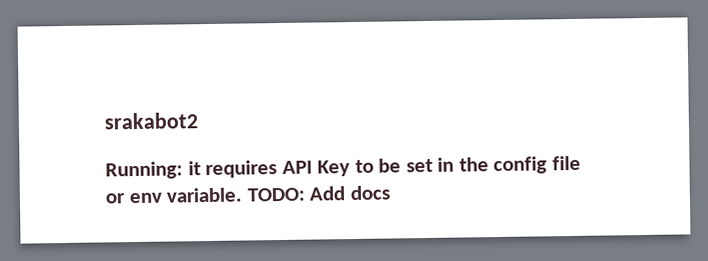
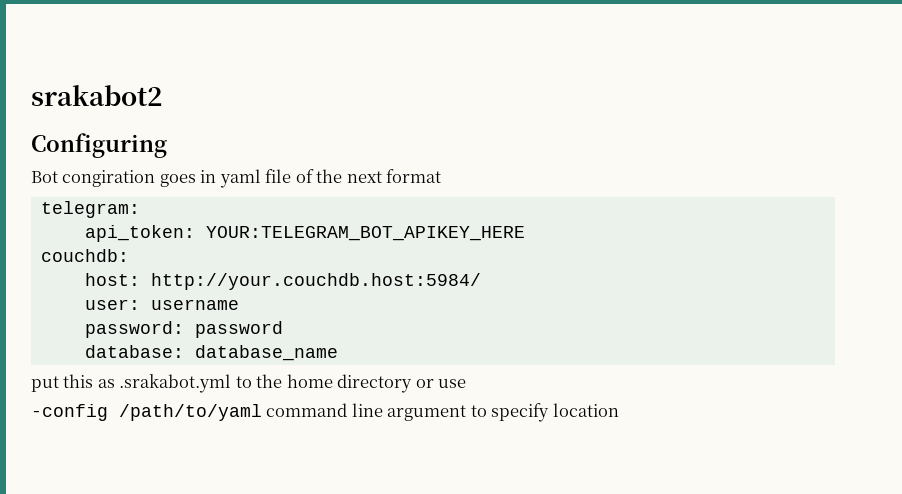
- Running: it requires API Key to be set in the config file or env variable. TODO: Add docs
+ Configuring
+ Bot congiration goes in yaml file of the next format
+ telegram:
+ api_token: YOUR:TELEGRAM_BOT_APIKEY_HERE
+ couchdb:
+ host: http://your.couchdb.host:5984/
+ user: username
+ password: password
+ database: database_name
+ put this as .srakabot.yml to the home directory or use
+ -config /path/to/yaml command line argument to specify location

